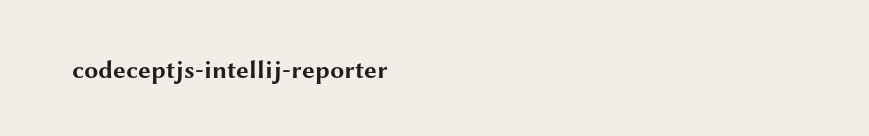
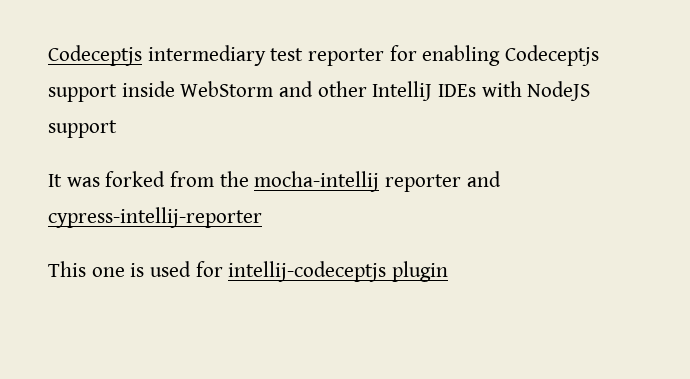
- codeceptjs-intellij-reporter
+ Codeceptjs intermediary test reporter for enabling Codeceptjs support inside WebStorm and other IntelliJ IDEs with NodeJS support
+ It was forked from the mocha-intellij reporter and cypress-intellij-reporter
+ This one is used for intellij-codeceptjs plugin

